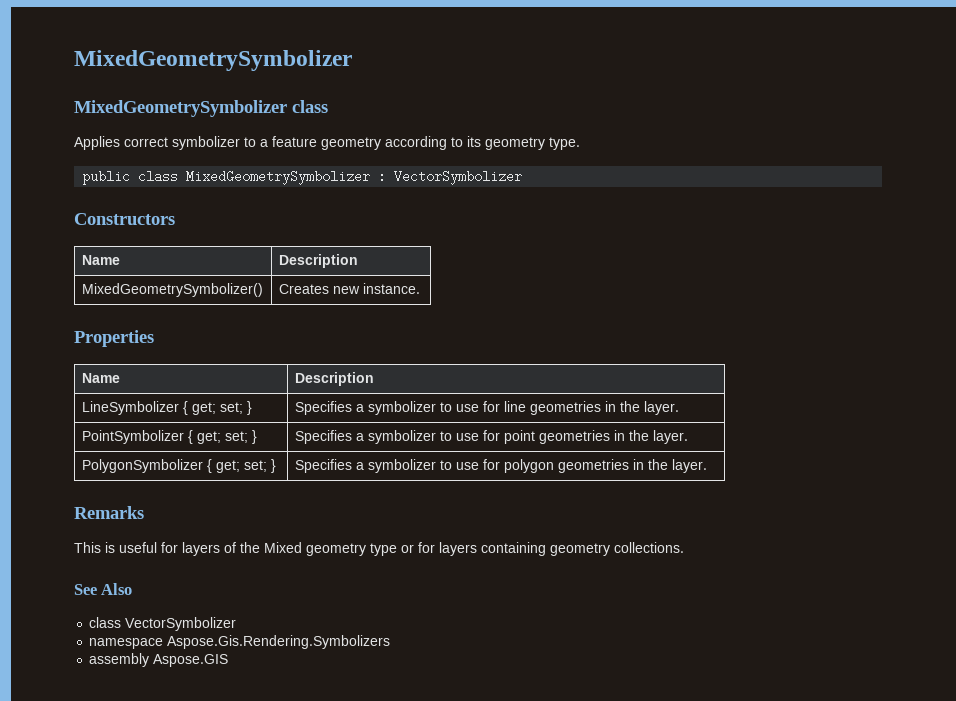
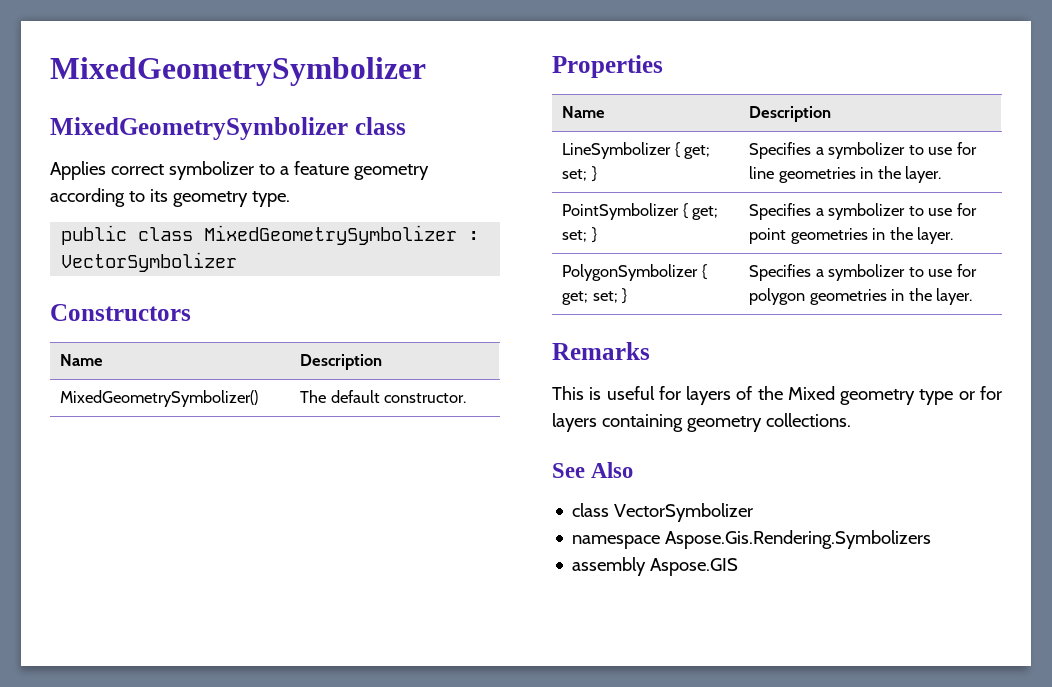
- MixedGeometrySymbolizer() | Creates new instance.
+ MixedGeometrySymbolizer() | The default constructor.

